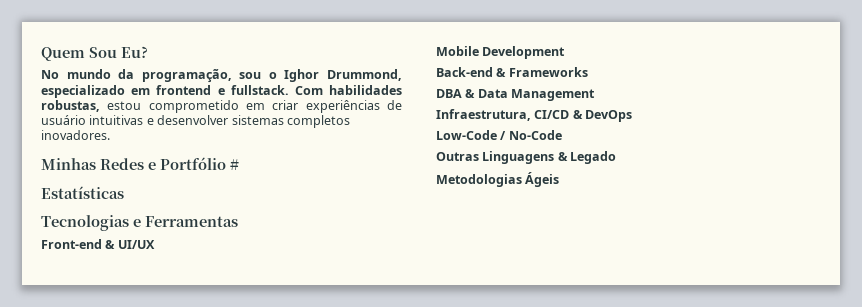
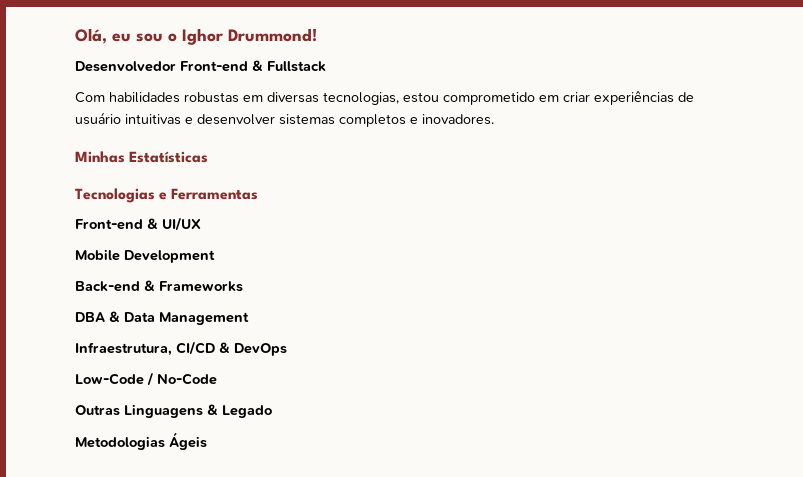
- Quem Sou Eu?
- No mundo da programação, sou o Ighor Drummond, especializado em frontend e fullstack. Com habilidades robustas, estou comprometido em criar experiências de usuário intuitivas e desenvolver sistemas completos inovadores.
+ Olá, eu sou o Ighor Drummond!
+ Desenvolvedor Front-end & Fullstack
+ Com habilidades robustas em diversas tecnologias, estou comprometido em criar experiências de usuário intuitivas e desenvolver sistemas completos e inovadores.
- Minhas Redes e Portfólio #
- Estatísticas
+ Minhas Estatísticas

